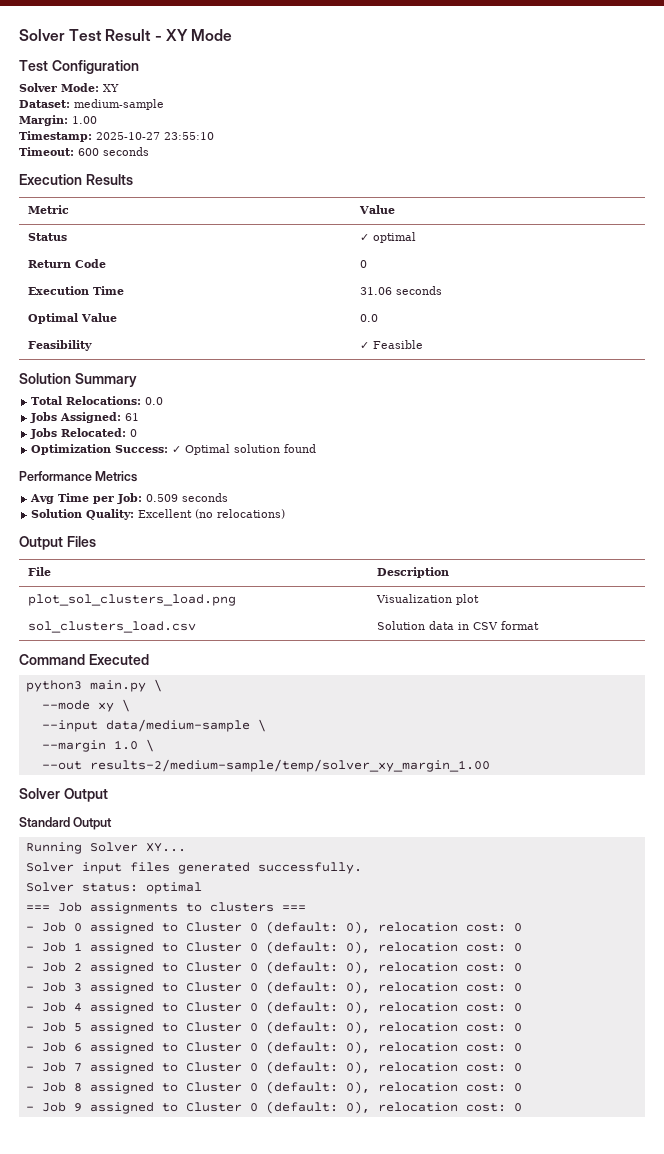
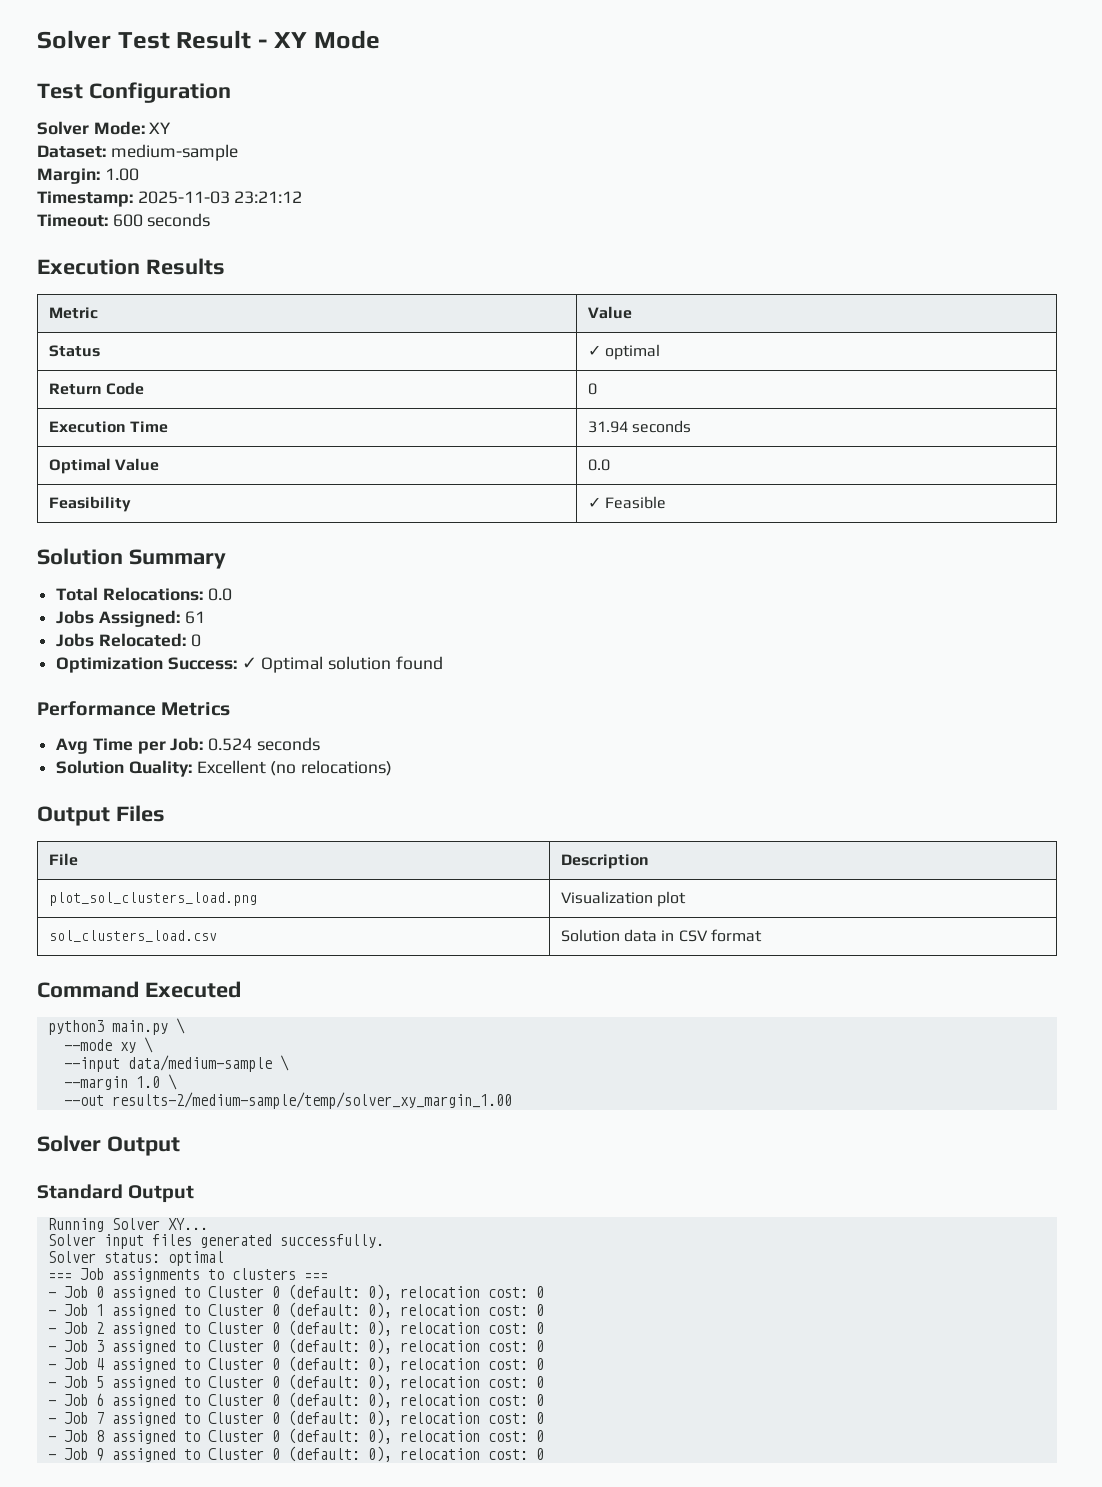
- Timestamp: 2025-10-27 23:55:10
+ Timestamp: 2025-11-03 23:21:12
- Execution Time | 31.06 seconds
+ Execution Time | 31.94 seconds
- Avg Time per Job: 0.509 seconds
+ Avg Time per Job: 0.524 seconds

